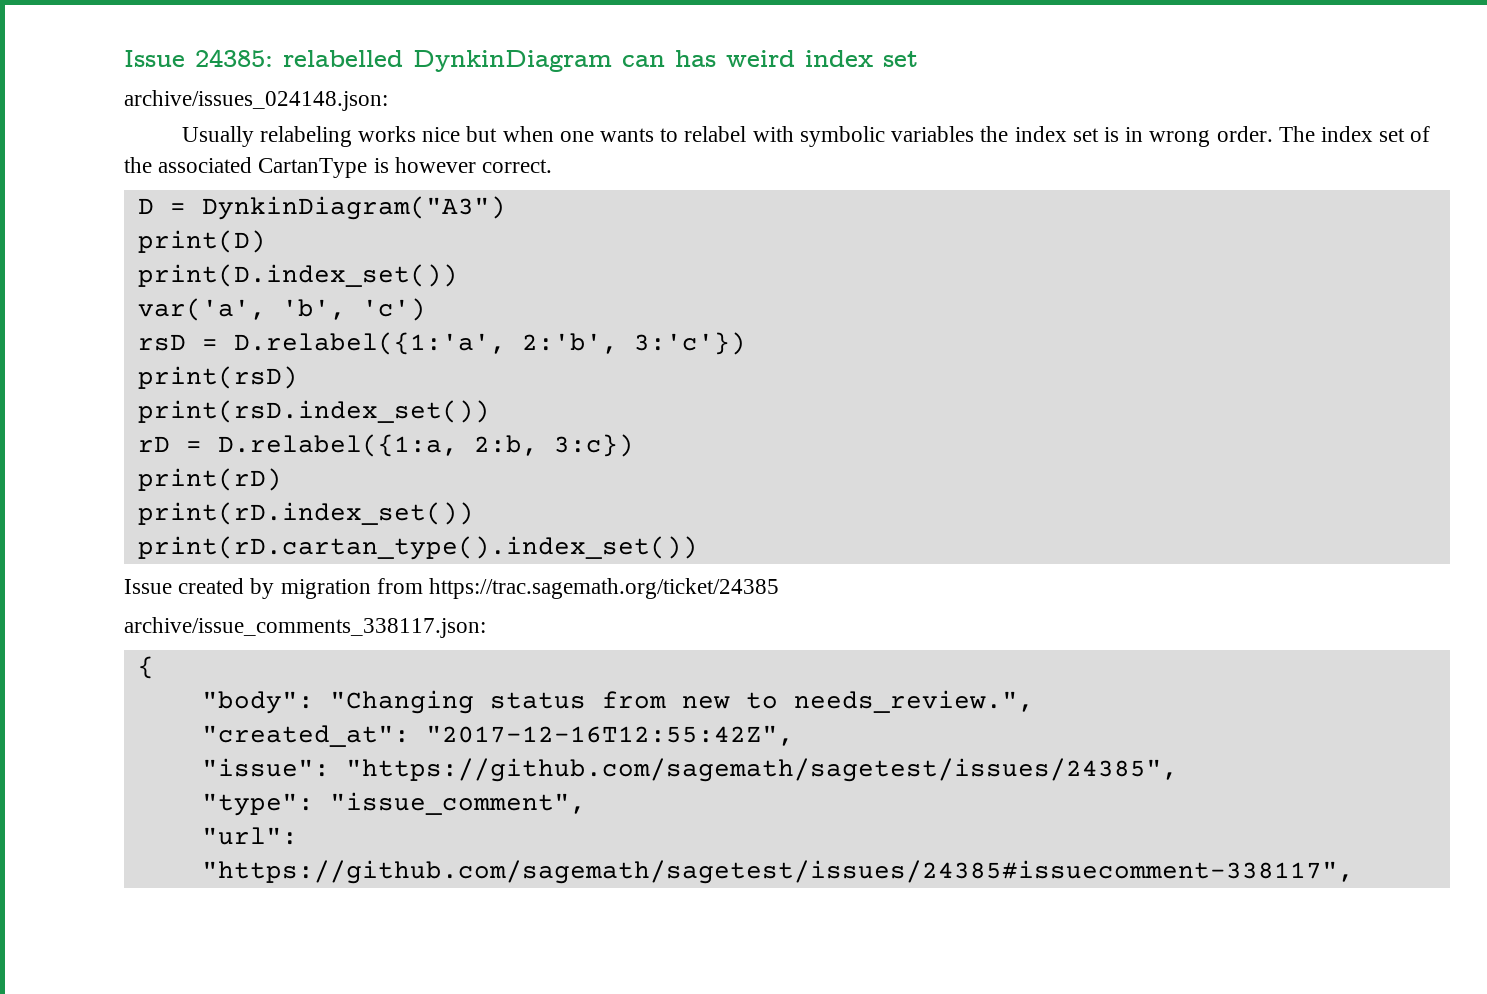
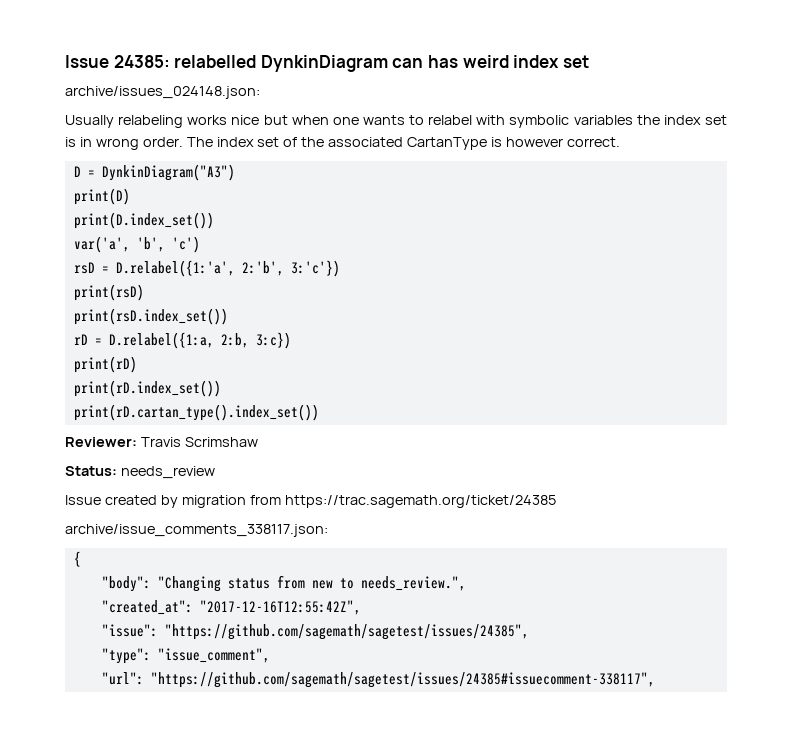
+ Reviewer: Travis Scrimshaw
+ Status: needs_review

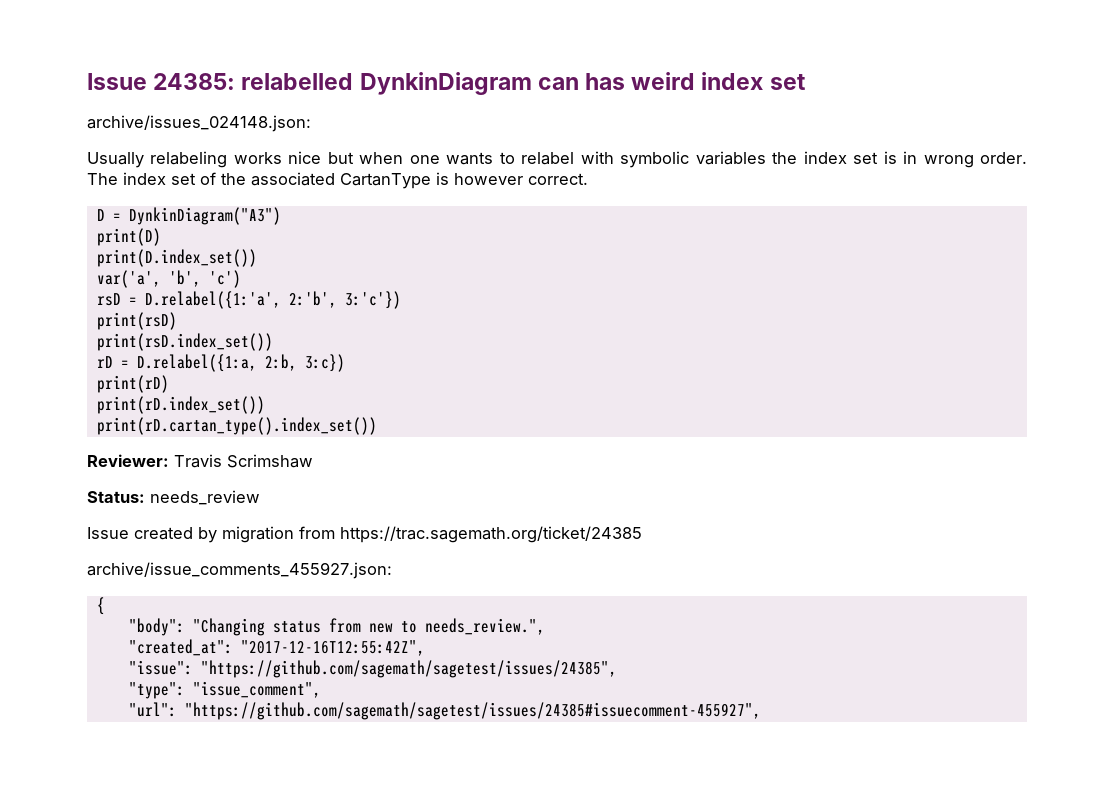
- archive/issue_comments_338117.json:
+ archive/issue_comments_455927.json:
- "url": "https://github.com/sagemath/sagetest/issues/24385#issuecomment-338117",
+ "url": "https://github.com/sagemath/sagetest/issues/24385#issuecomment-455927",

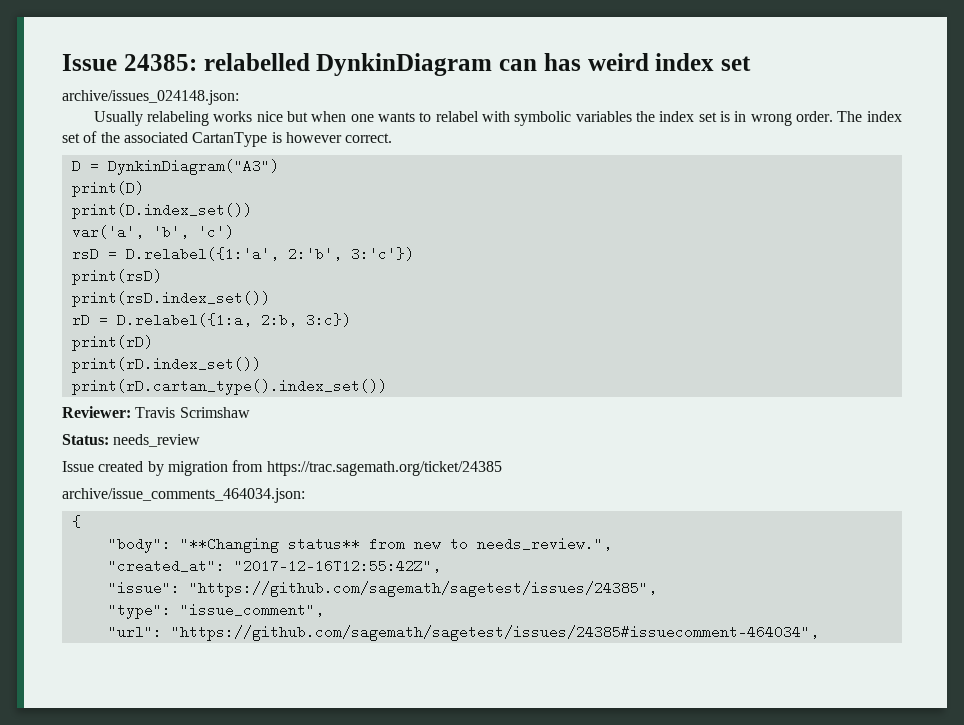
- archive/issue_comments_455927.json:
+ archive/issue_comments_464034.json:
- "body": "Changing status from new to needs_review.",
+ "body": "**Changing status** from new to needs_review.",
- "url": "https://github.com/sagemath/sagetest/issues/24385#issuecomment-455927",
+ "url": "https://github.com/sagemath/sagetest/issues/24385#issuecomment-464034",

